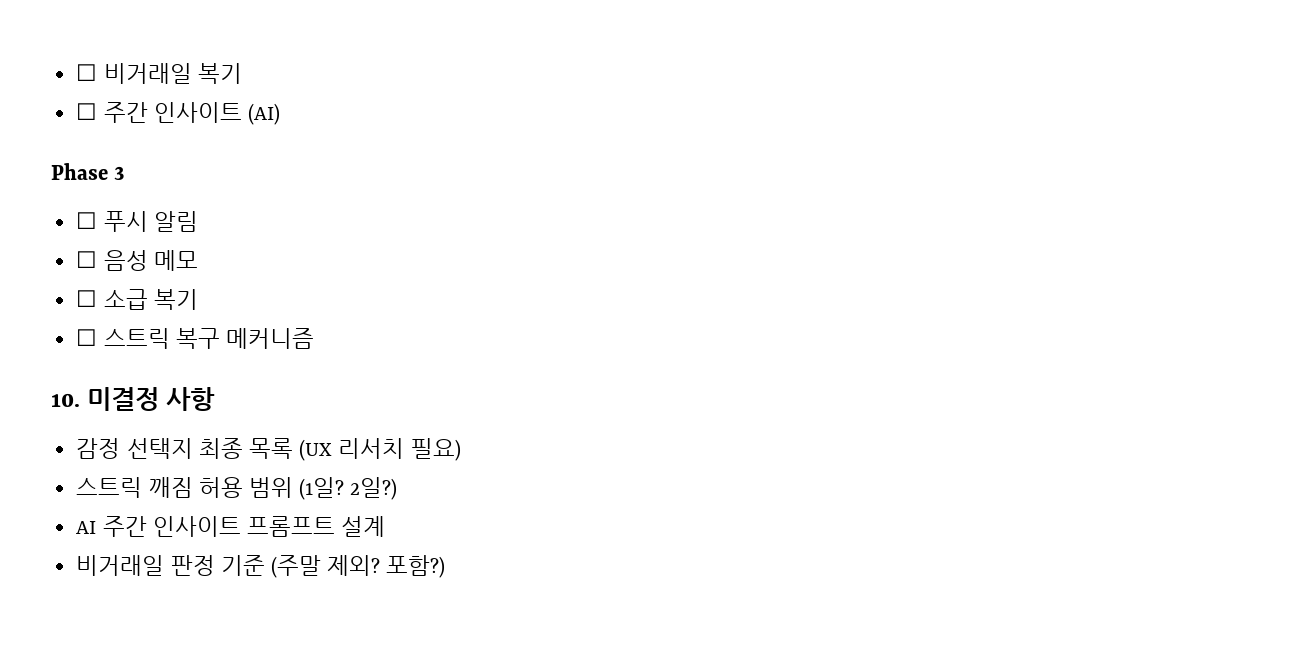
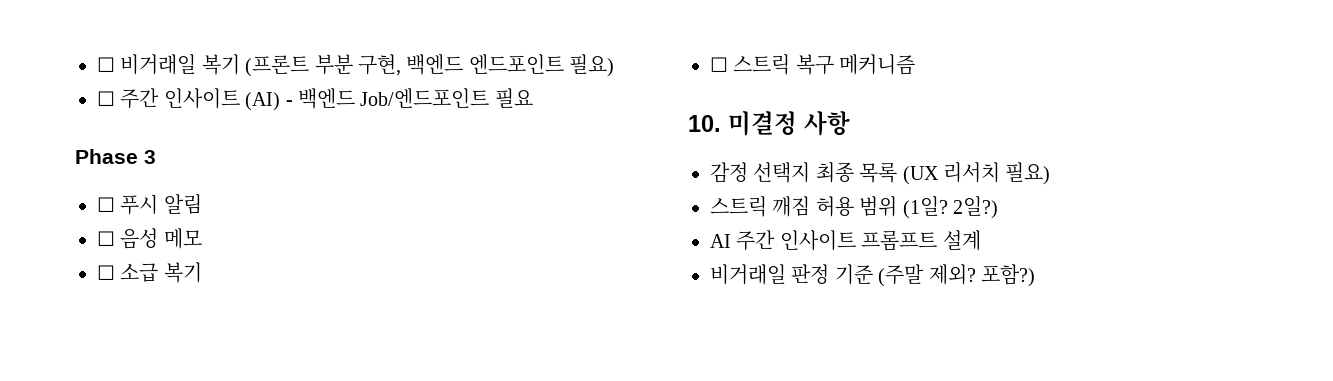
- ☐ 비거래일 복기
+ ☐ 비거래일 복기 (프론트 부분 구현, 백엔드 엔드포인트 필요)
- ☐ 주간 인사이트 (AI)
+ ☐ 주간 인사이트 (AI) - 백엔드 Job/엔드포인트 필요

